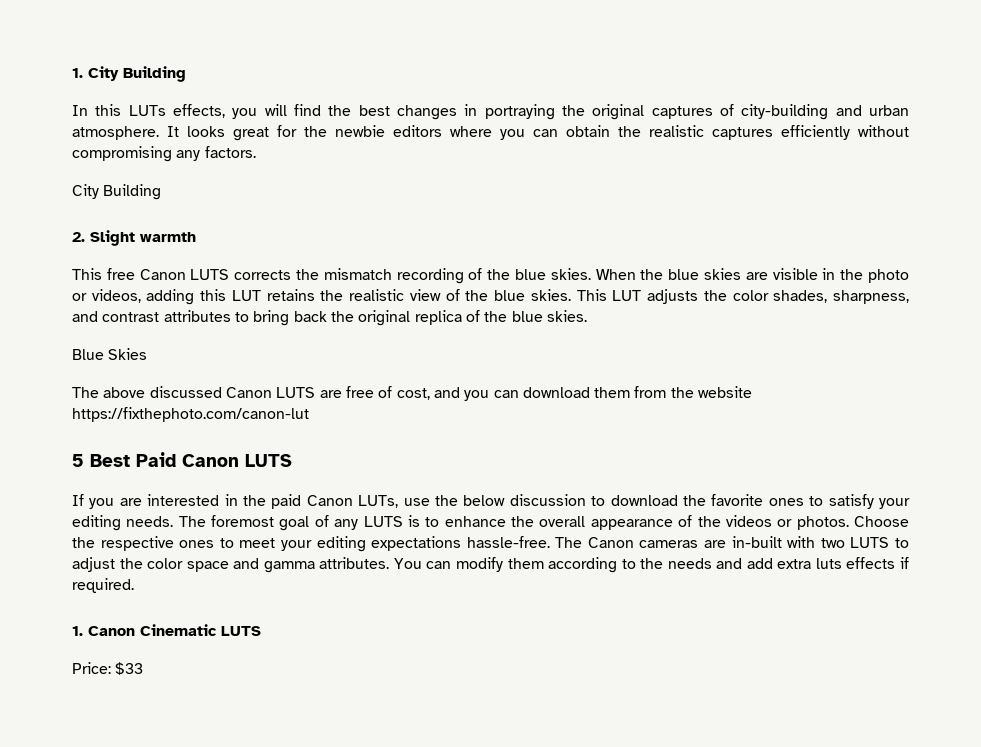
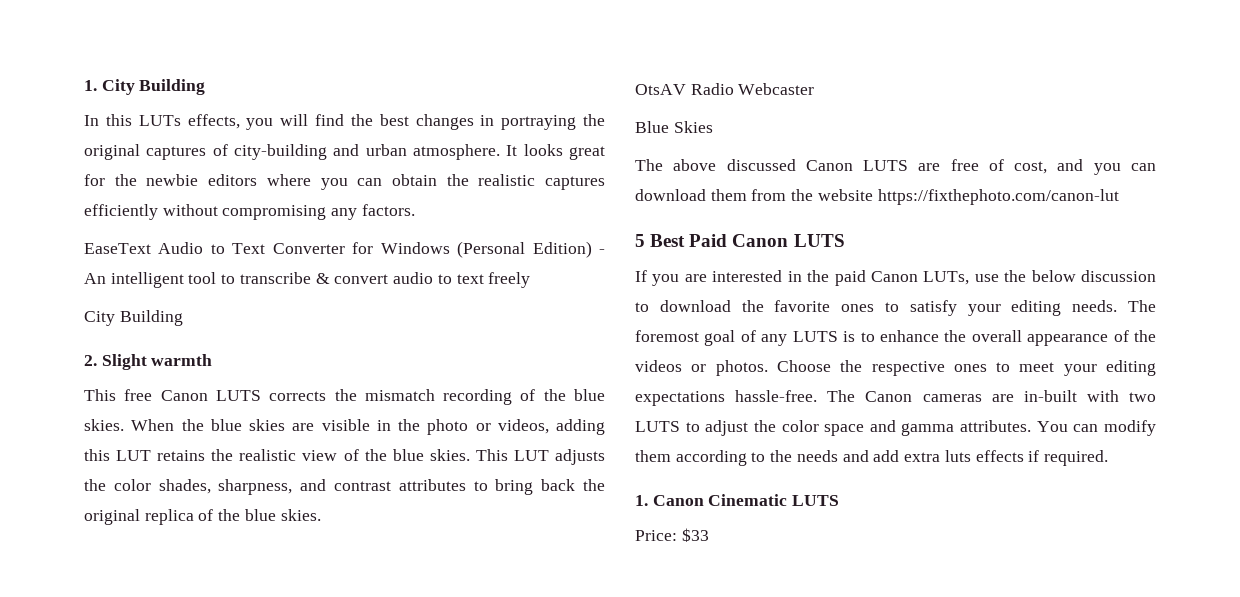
+ EaseText Audio to Text Converter for Windows (Personal Edition) - An intelligent tool to transcribe & convert audio to text freely
+ OtsAV Radio Webcaster

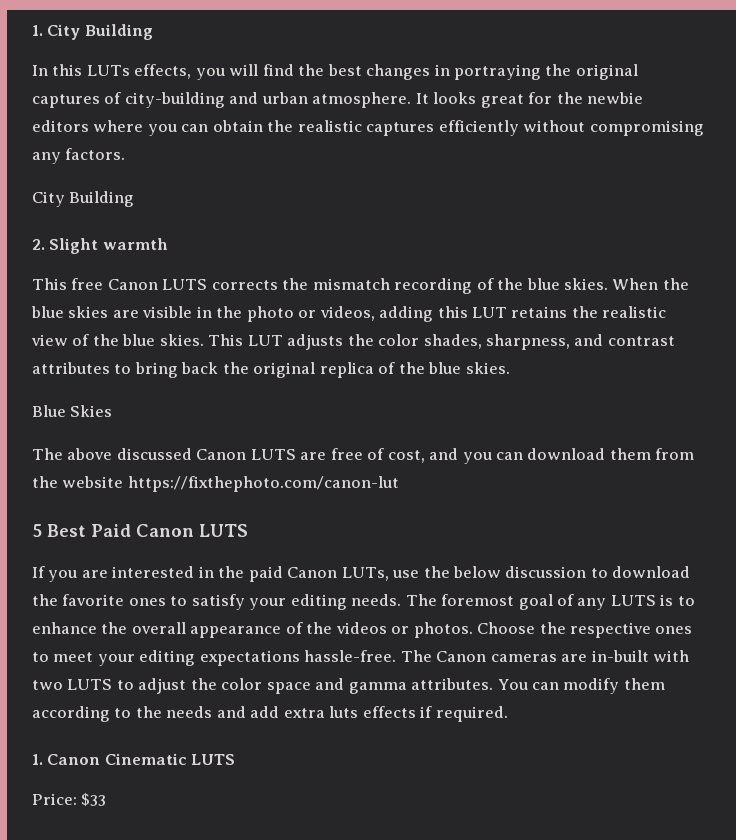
- EaseText Audio to Text Converter for Windows (Personal Edition) - An intelligent tool to transcribe & convert audio to text freely
- OtsAV Radio Webcaster

